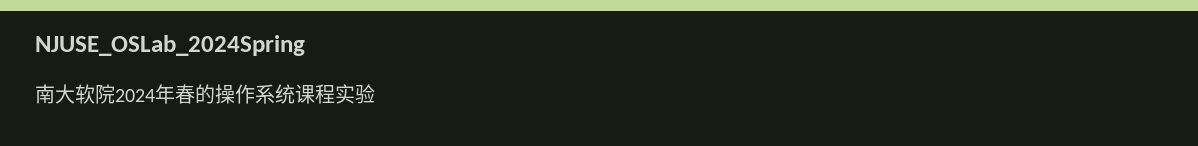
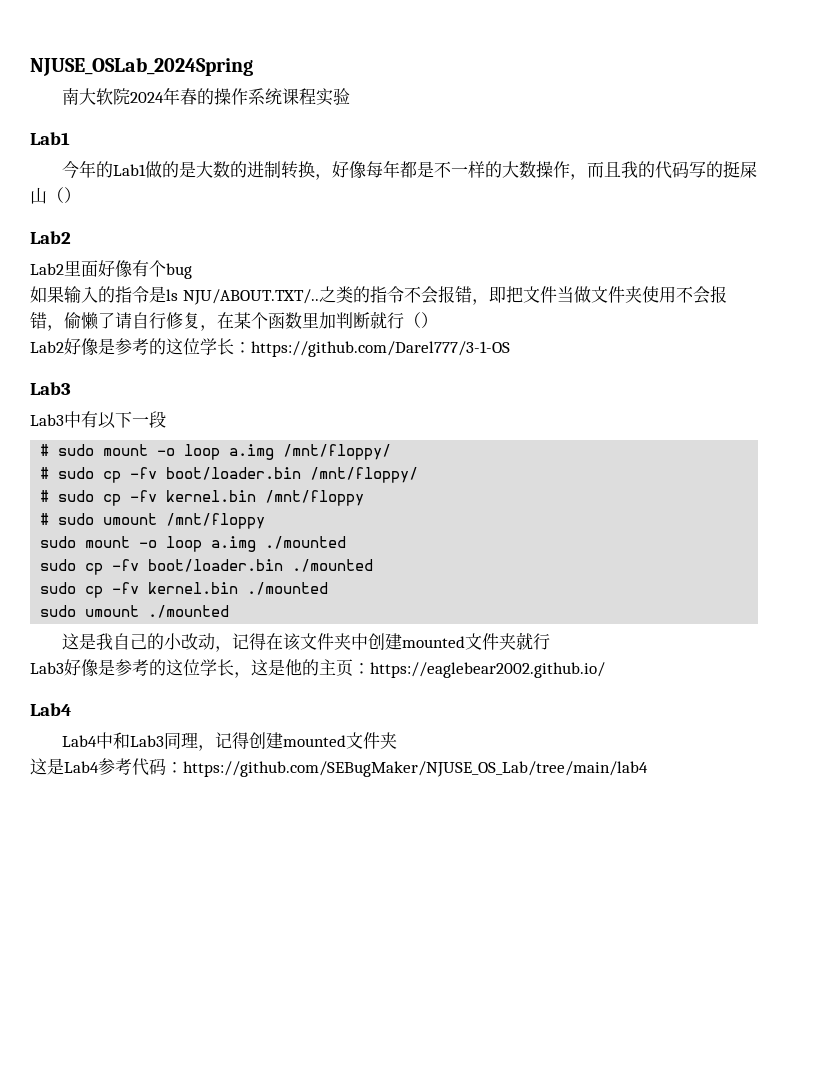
  南大软院2024年春的操作系统课程实验
+ Lab1
+ 今年的Lab1做的是大数的进制转换，好像每年都是不一样的大数操作，而且我的代码写的挺屎山（）
+ Lab2
+ Lab2里面好像有个bug
+ 如果输入的指令是ls NJU/ABOUT.TXT/..之类的指令不会报错，即把文件当做文件夹使用不会报错，偷懒了请自行修复，在某个函数里加判断就行（）
+ Lab2好像是参考的这位学长：https://github.com/Darel777/3-1-OS
+ Lab3
+ Lab3中有以下一段
+ # sudo mount -o loop a.img /mnt/floppy/
+ # sudo cp -fv boot/loader.bin /mnt/floppy/
+ # sudo cp -fv kernel.bin /mnt/floppy
+ # sudo umount /mnt/floppy
+ sudo mount -o loop a.img ./mounted
+ sudo cp -fv boot/loader.bin ./mounted
+ sudo cp -fv kernel.bin ./mounted
+ sudo umount ./mounted
+ 这是我自己的小改动，记得在该文件夹中创建mounted文件夹就行
+ Lab3好像是参考的这位学长，这是他的主页：https://eaglebear2002.github.io/
+ Lab4
+ Lab4中和Lab3同理，记得创建mounted文件夹
+ 这是Lab4参考代码：https://github.com/SEBugMaker/NJUSE_OS_Lab/tree/main/lab4

